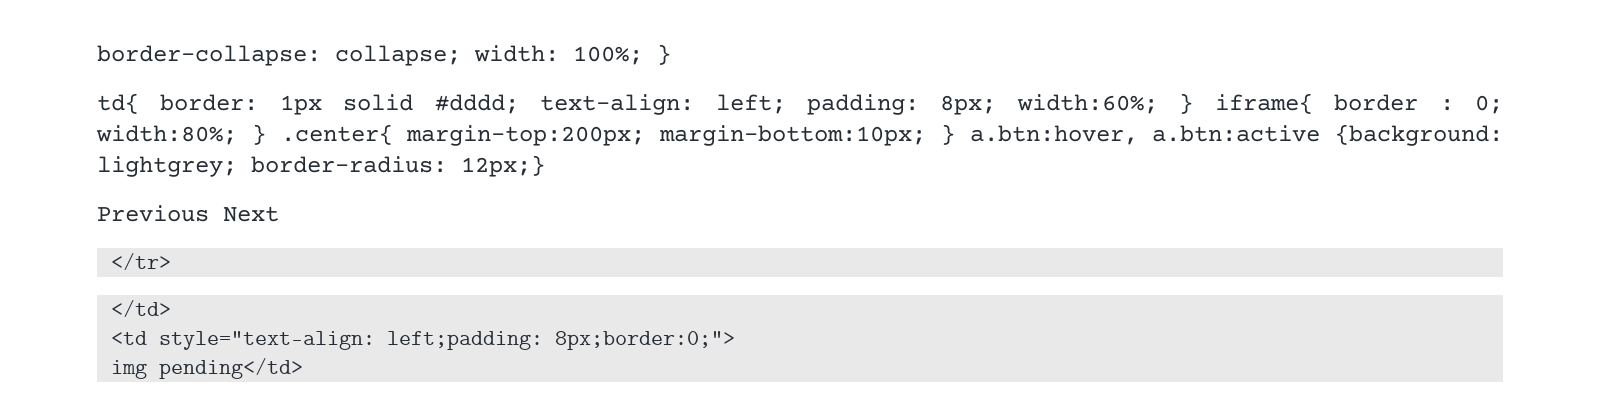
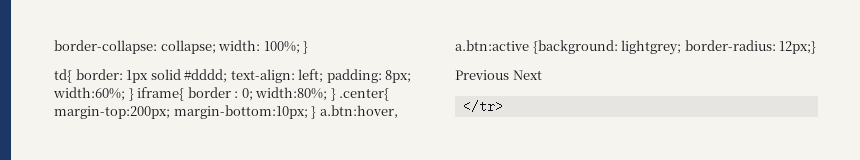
- </td>
- <td style="text-align: left;padding: 8px;border:0;">
- img pending</td>

